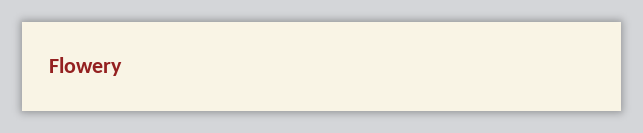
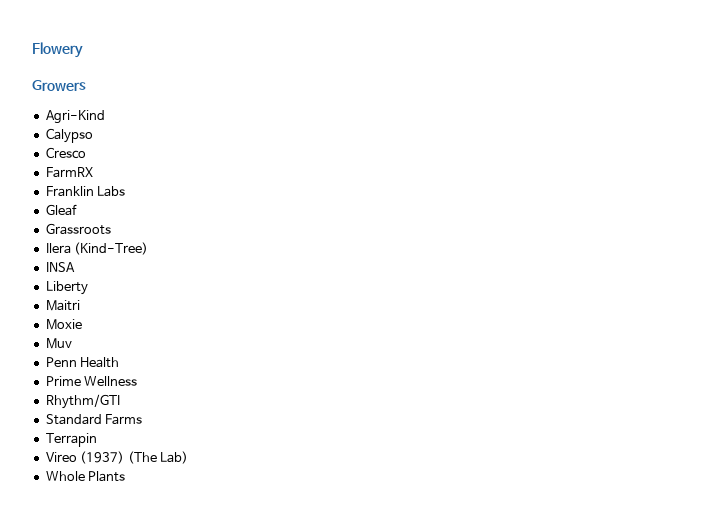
+ Growers
+ Agri-Kind
+ Calypso
+ Cresco
+ FarmRX
+ Franklin Labs
+ Gleaf
+ Grassroots
+ Ilera (Kind-Tree)
+ INSA
+ Liberty
+ Maitri
+ Moxie
+ Muv
+ Penn Health
+ Prime Wellness
+ Rhythm/GTI
+ Standard Farms
+ Terrapin
+ Vireo (1937) (The Lab)
+ Whole Plants

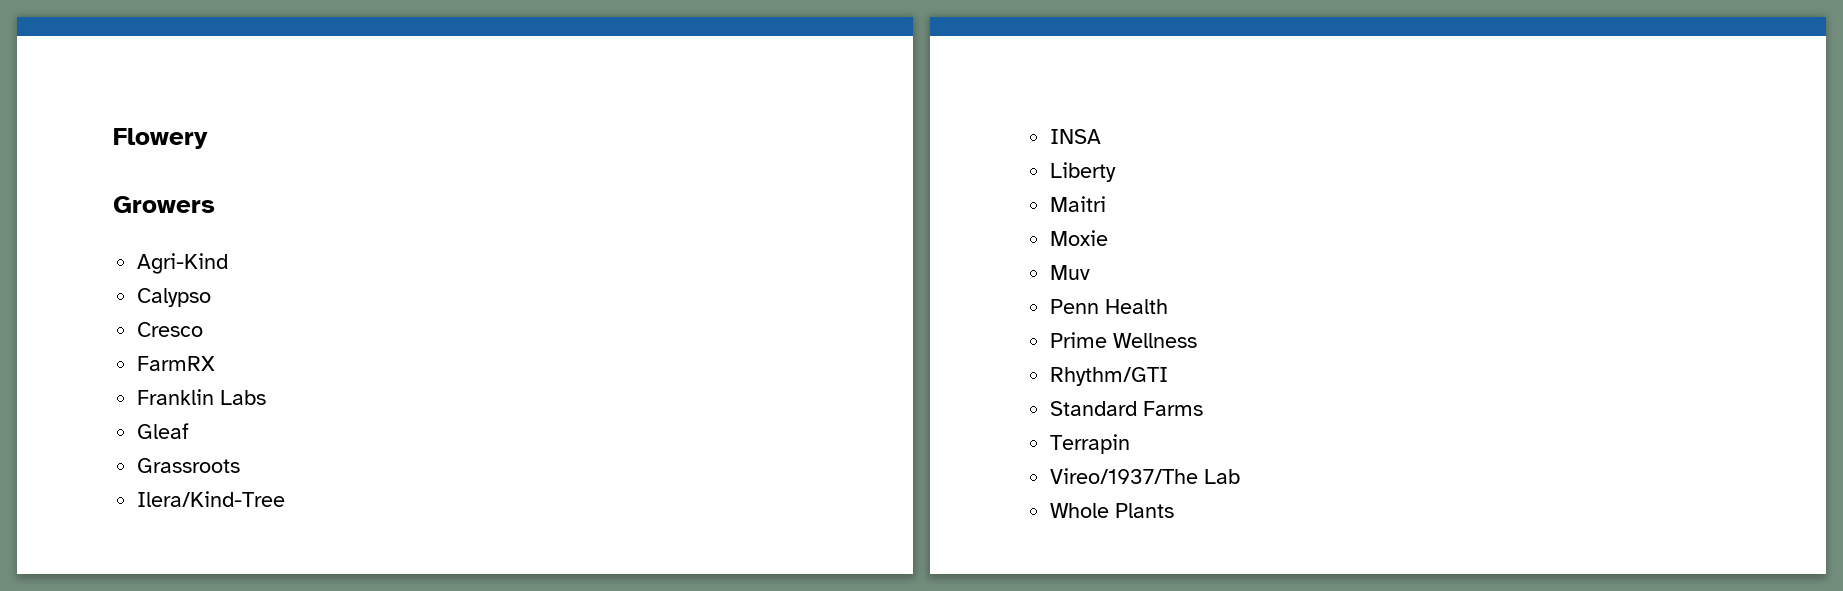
- Ilera (Kind-Tree)
+ Ilera/Kind-Tree
- Vireo (1937) (The Lab)
+ Vireo/1937/The Lab

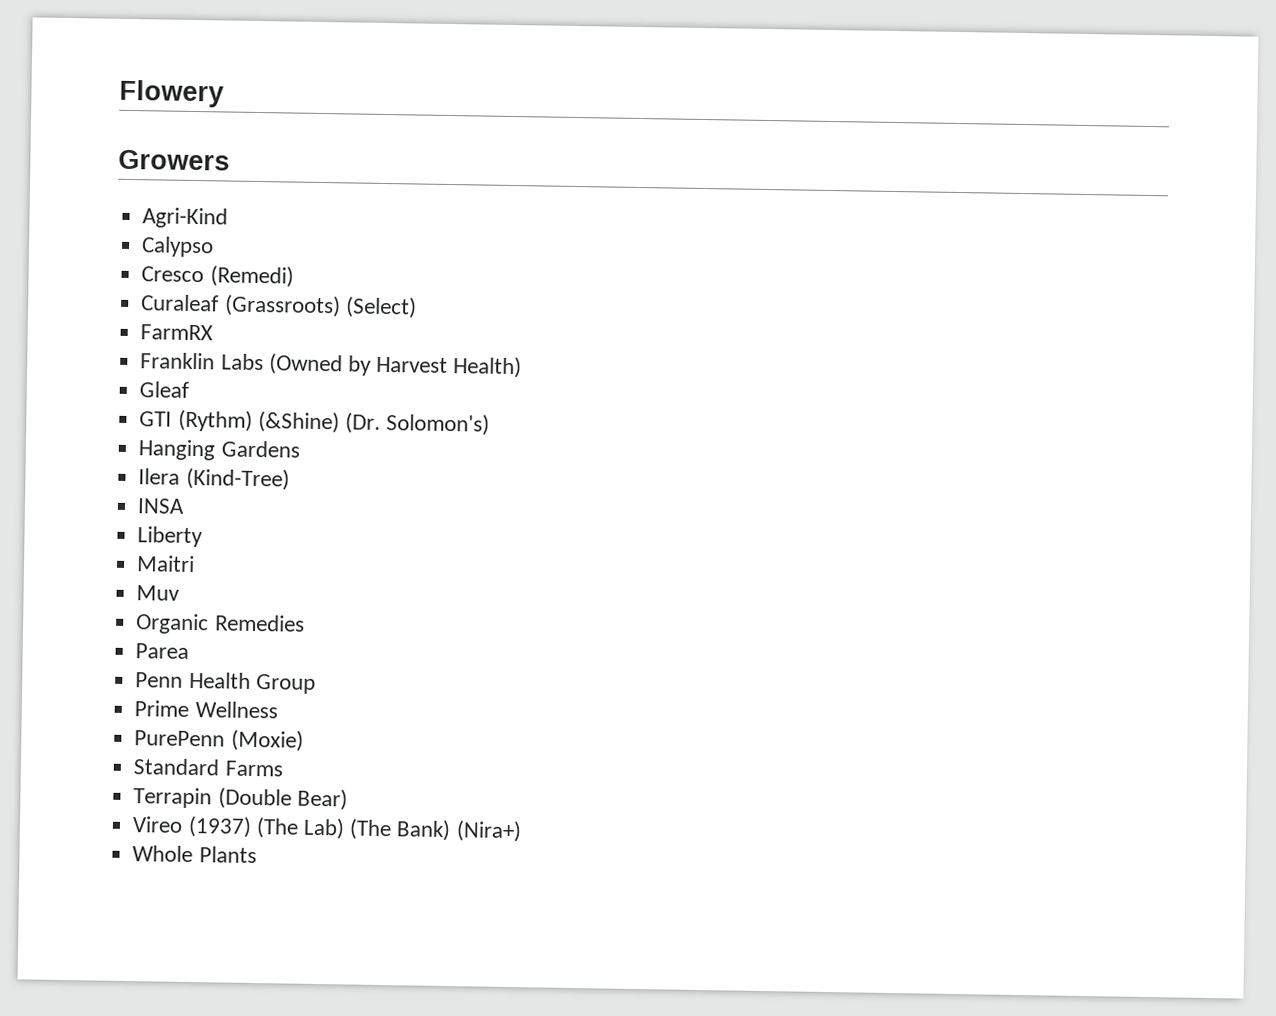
- Cresco
+ Cresco (Remedi)
+ Curaleaf (Grassroots) (Select)
- Franklin Labs
+ Franklin Labs (Owned by Harvest Health)
  Gleaf
- Grassroots
- Ilera/Kind-Tree
+ GTI (Rythm) (&Shine) (Dr. Solomon's)
+ Hanging Gardens
+ Ilera (Kind-Tree)
- Moxie
  Muv
+ Organic Remedies
+ Parea
- Penn Health
+ Penn Health Group
- Rhythm/GTI
+ PurePenn (Moxie)
- Terrapin
- Vireo/1937/The Lab
+ Terrapin (Double Bear)
+ Vireo (1937) (The Lab) (The Bank) (Nira+)

